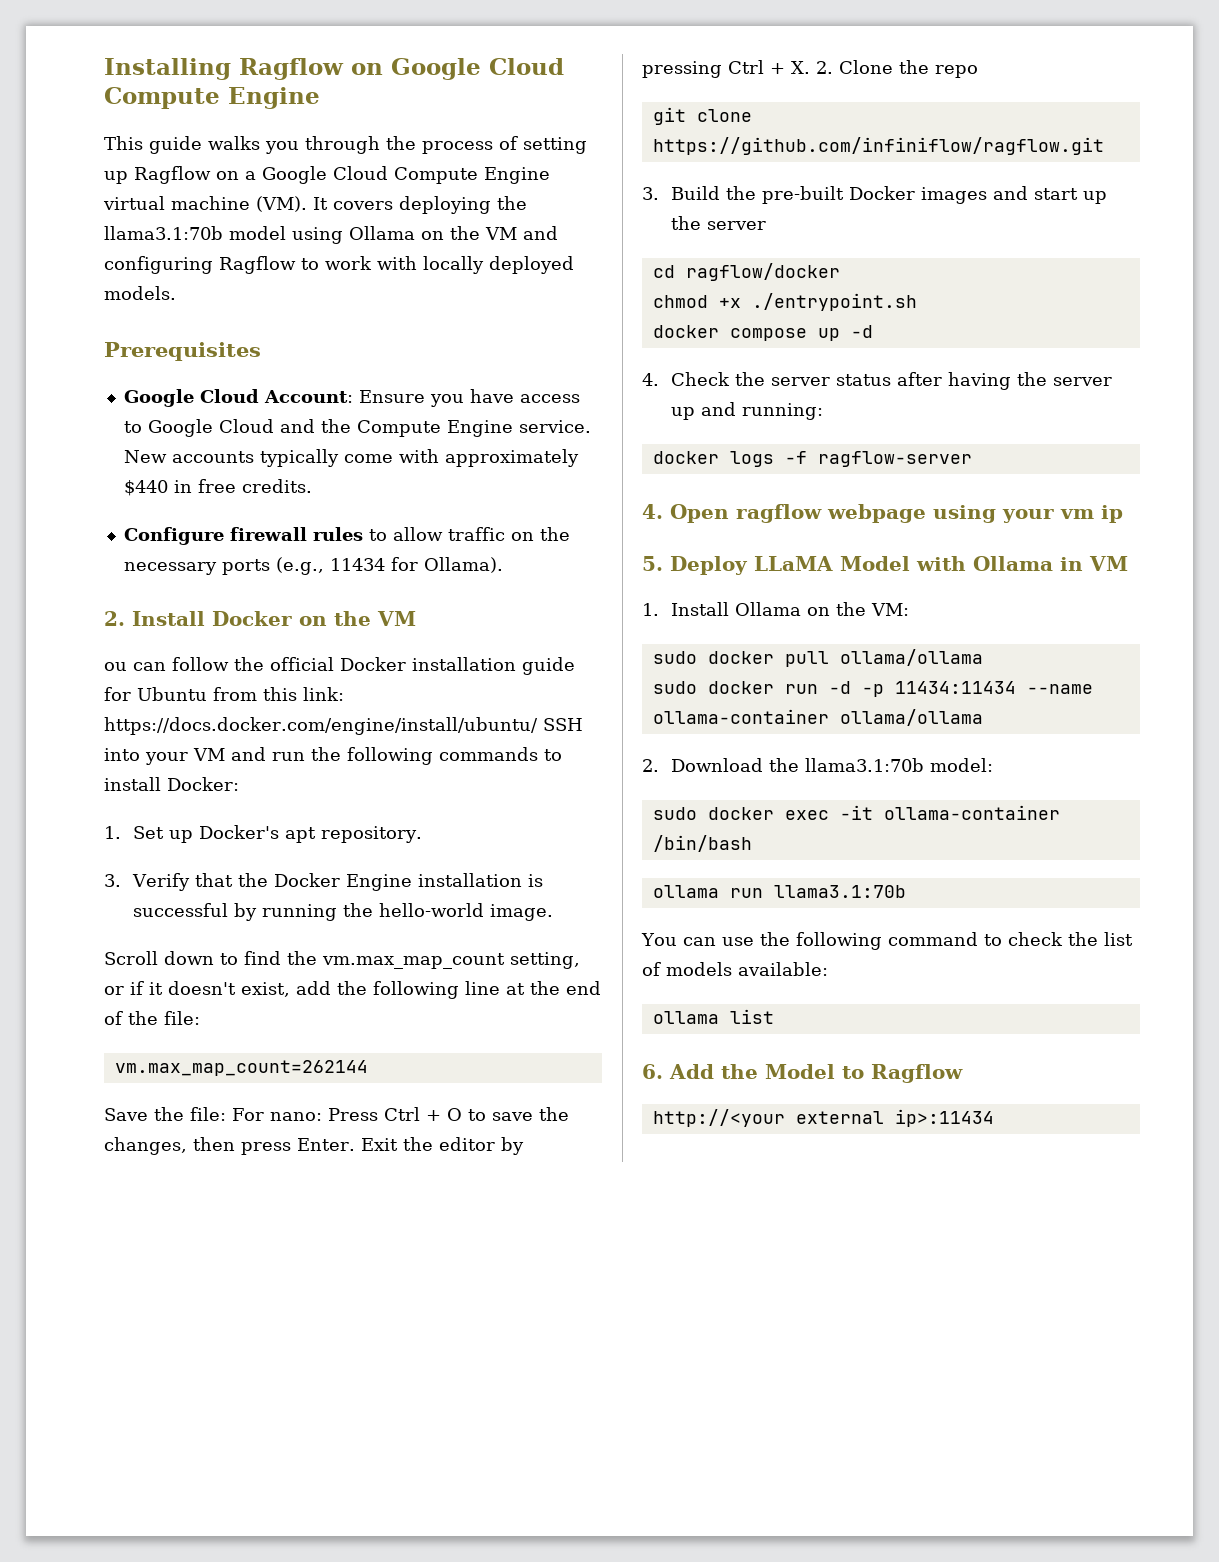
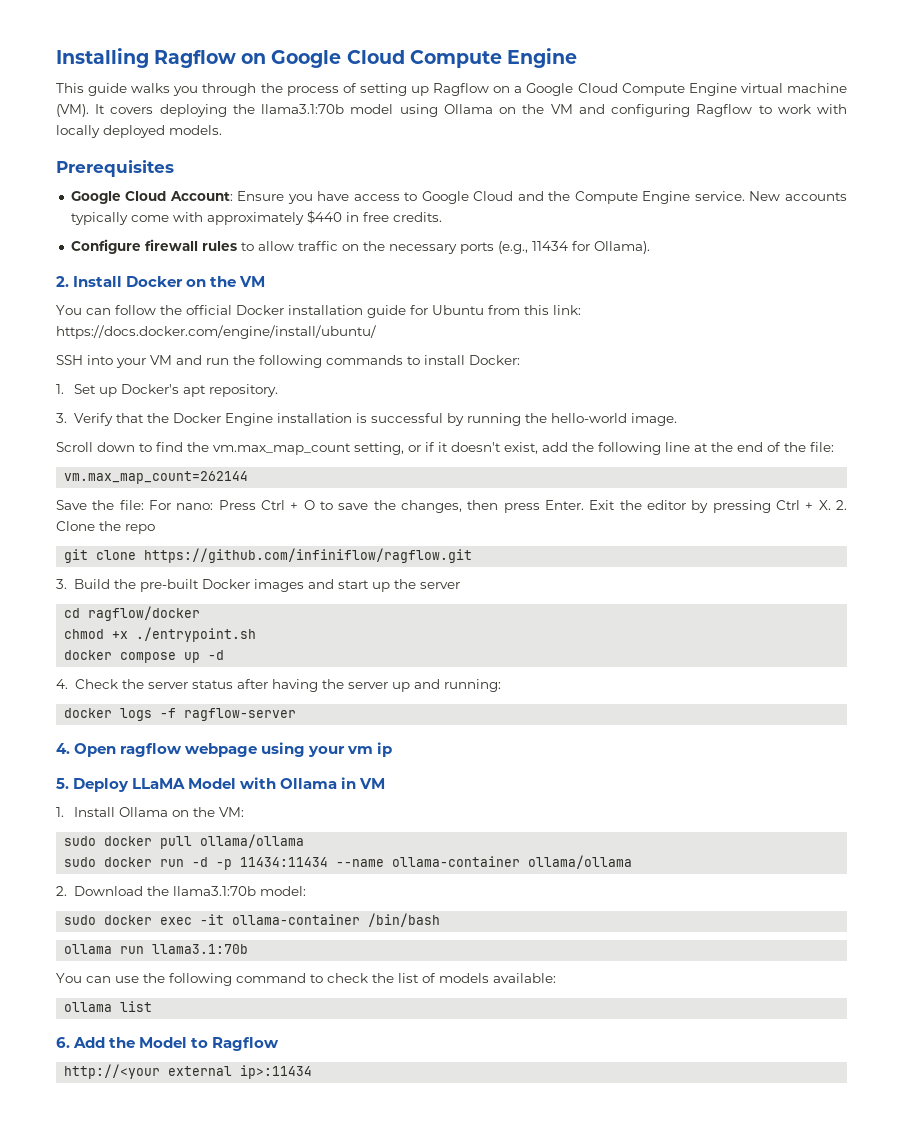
- ou can follow the official Docker installation guide for Ubuntu from this link: https://docs.docker.com/engine/install/ubuntu/ SSH into your VM and run the following commands to install Docker:
+ You can follow the official Docker installation guide for Ubuntu from this link: https://docs.docker.com/engine/install/ubuntu/
+ SSH into your VM and run the following commands to install Docker:

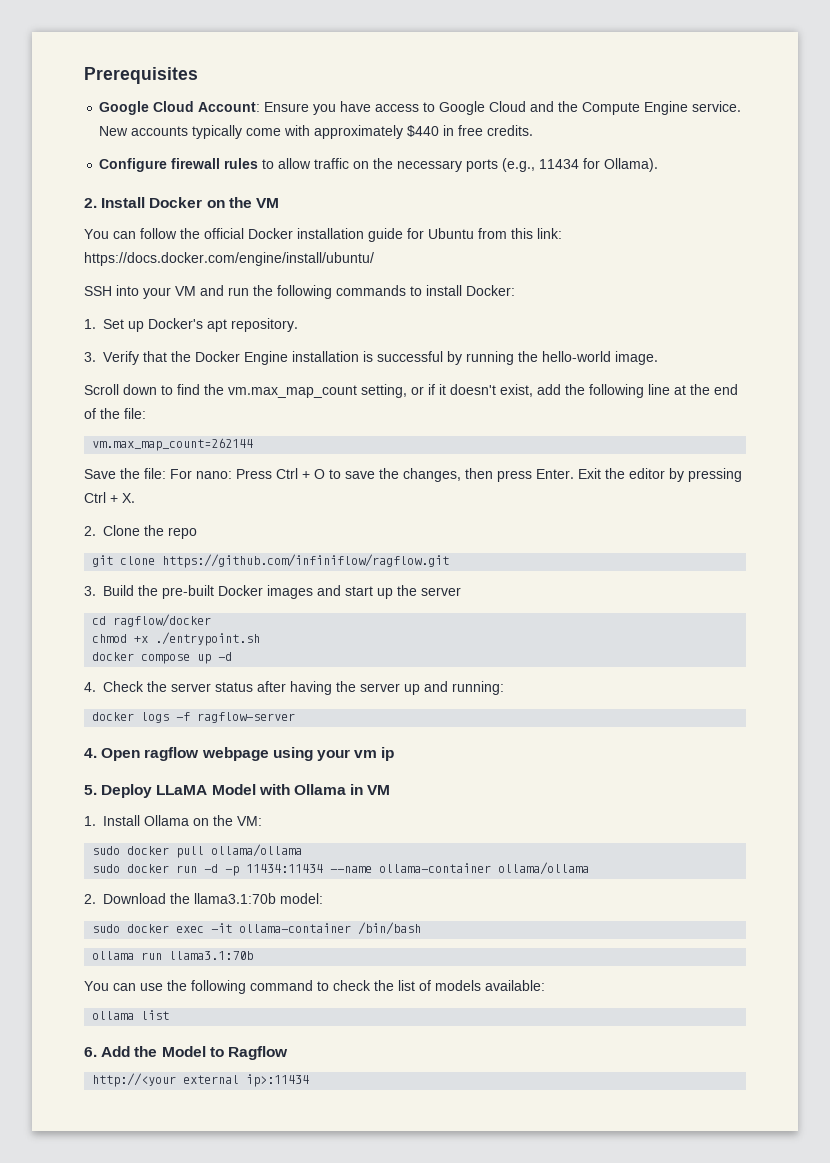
- Installing Ragflow on Google Cloud Compute Engine
- This guide walks you through the process of setting up Ragflow on a Google Cloud Compute Engine virtual machine (VM). It covers deploying the llama3.1:70b model using Ollama on the VM and configuring Ragflow to work with locally deployed models.
- Exit the editor by pressing Ctrl + X. 2. Clone the repo
+ Exit the editor by pressing Ctrl + X.
+ 2. Clone the repo

